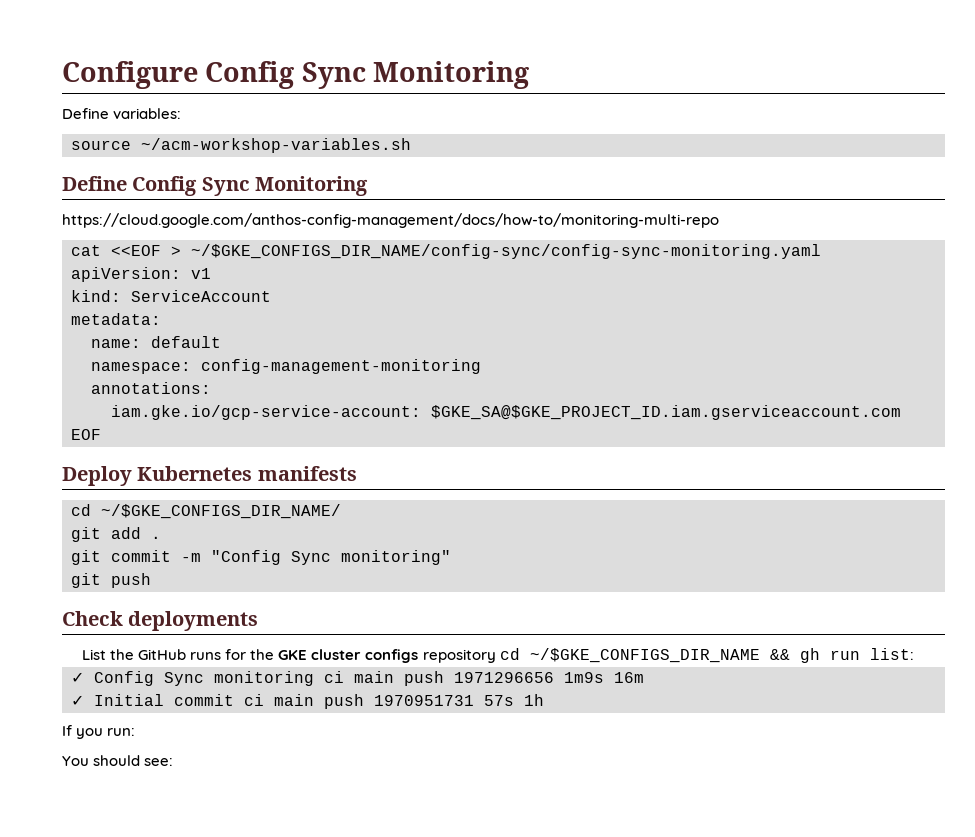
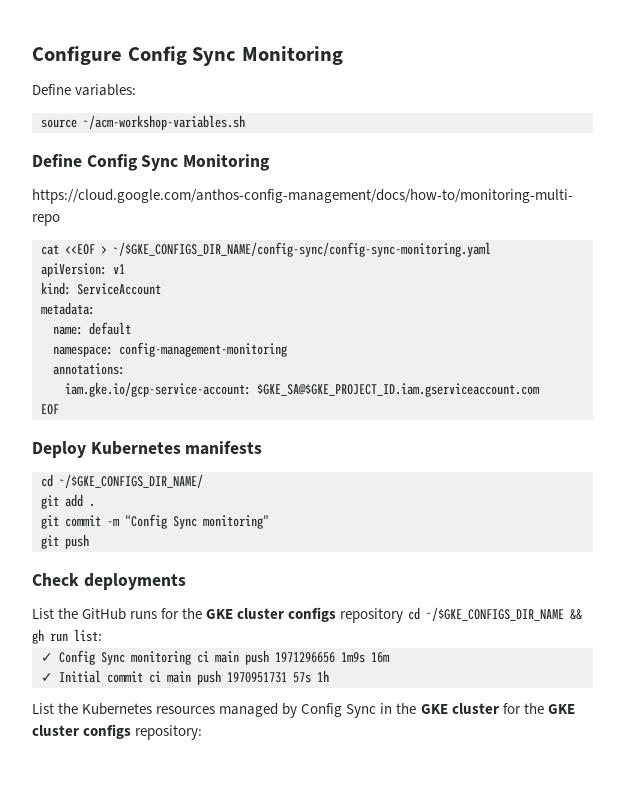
- If you run:
- You should see:
+ List the Kubernetes resources managed by Config Sync in the GKE cluster for the GKE cluster configs repository:

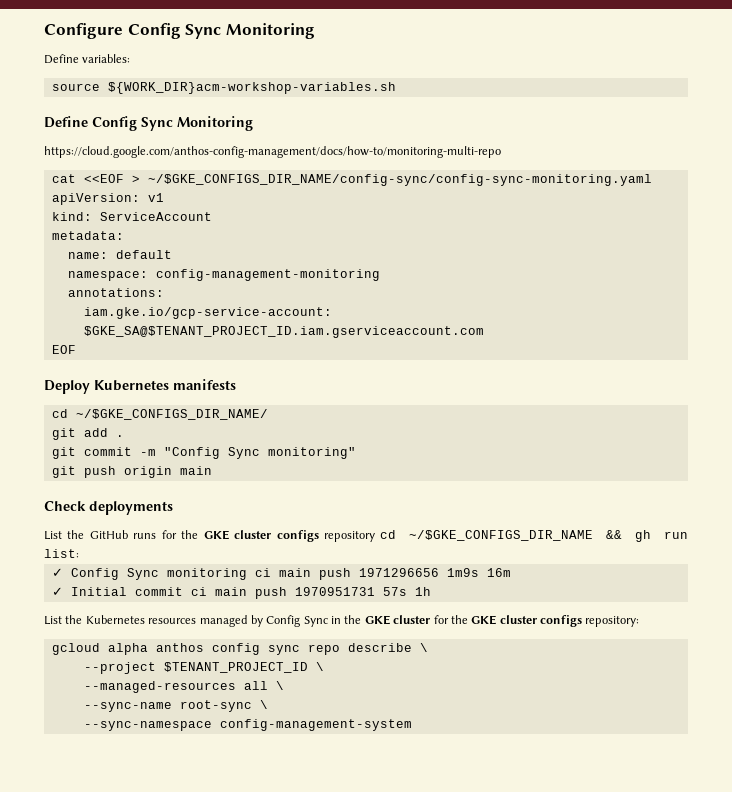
- source ~/acm-workshop-variables.sh
+ source ${WORK_DIR}acm-workshop-variables.sh
- iam.gke.io/gcp-service-account: $GKE_SA@$GKE_PROJECT_ID.iam.gserviceaccount.com
+ iam.gke.io/gcp-service-account: $GKE_SA@$TENANT_PROJECT_ID.iam.gserviceaccount.com
- git push
+ git push origin main
+ gcloud alpha anthos config sync repo describe \
+ --project $TENANT_PROJECT_ID \
+ --managed-resources all \
+ --sync-name root-sync \
+ --sync-namespace config-management-system

